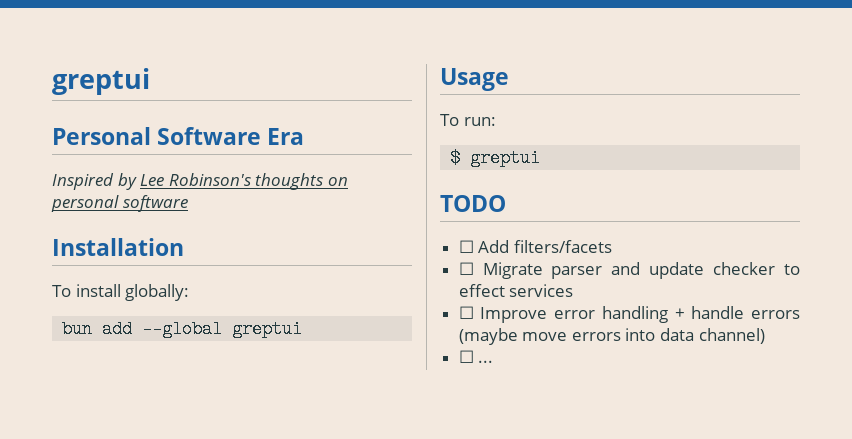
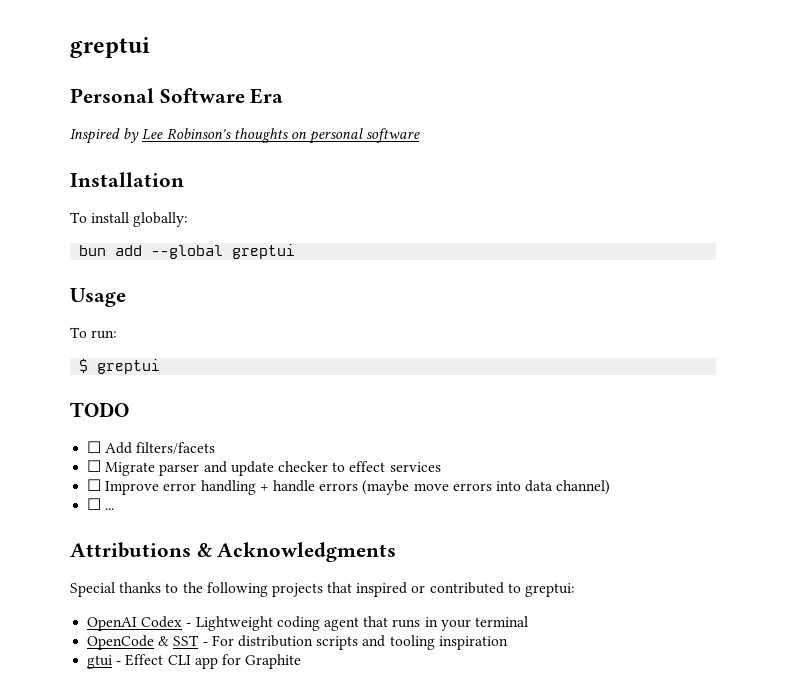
+ Attributions & Acknowledgments
+ Special thanks to the following projects that inspired or contributed to greptui:
+ OpenAI Codex - Lightweight coding agent that runs in your terminal
+ OpenCode & SST - For distribution scripts and tooling inspiration
+ gtui - Effect CLI app for Graphite

